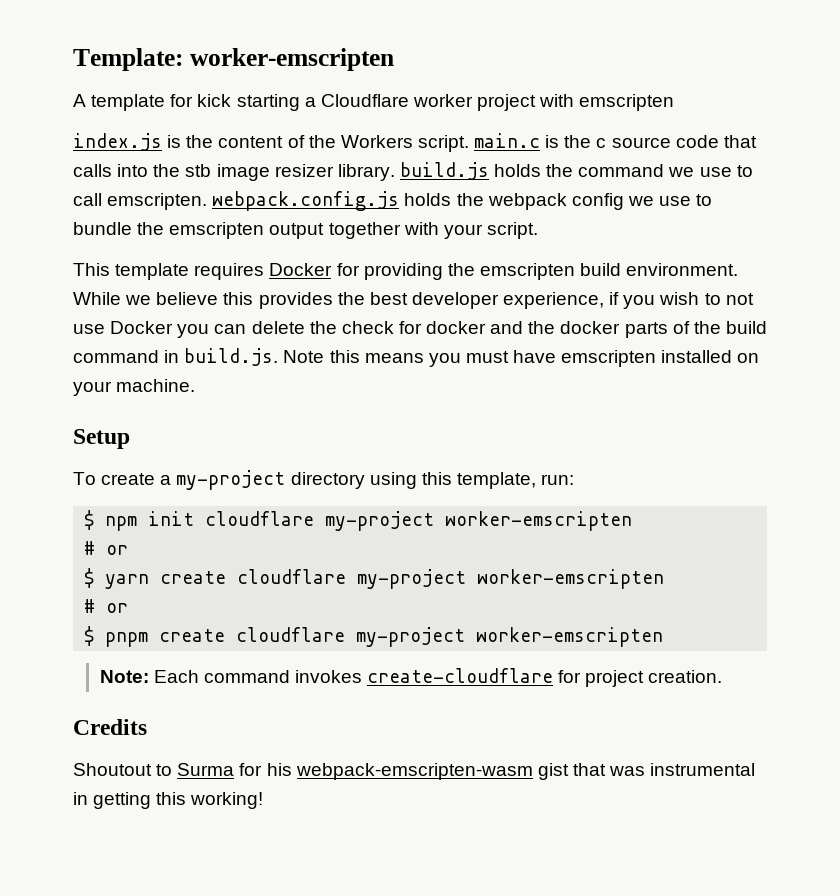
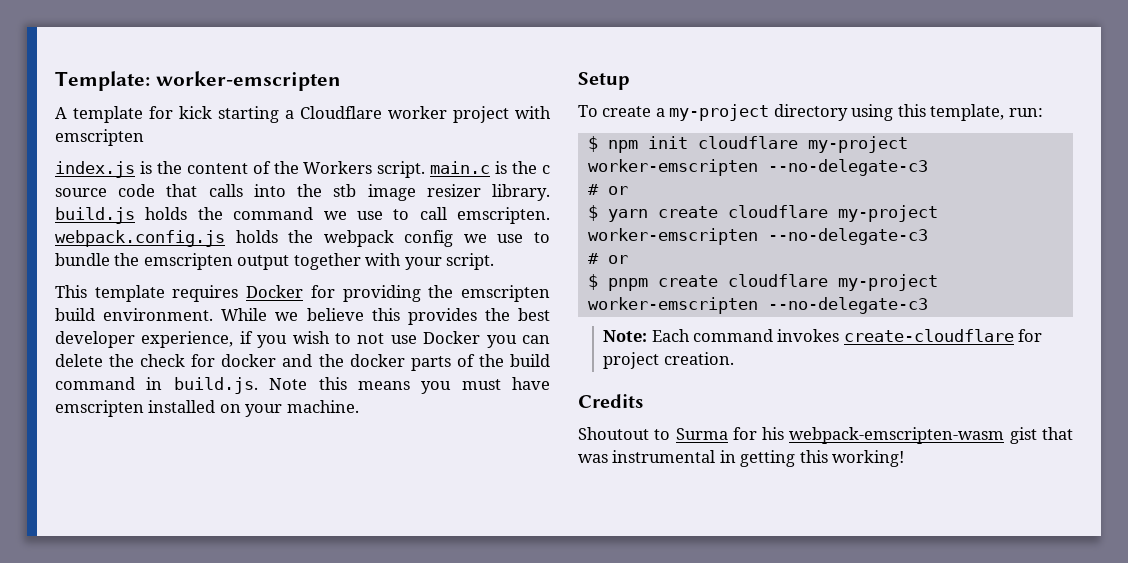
- $ npm init cloudflare my-project worker-emscripten
+ $ npm init cloudflare my-project worker-emscripten --no-delegate-c3
- $ yarn create cloudflare my-project worker-emscripten
+ $ yarn create cloudflare my-project worker-emscripten --no-delegate-c3
- $ pnpm create cloudflare my-project worker-emscripten
+ $ pnpm create cloudflare my-project worker-emscripten --no-delegate-c3

